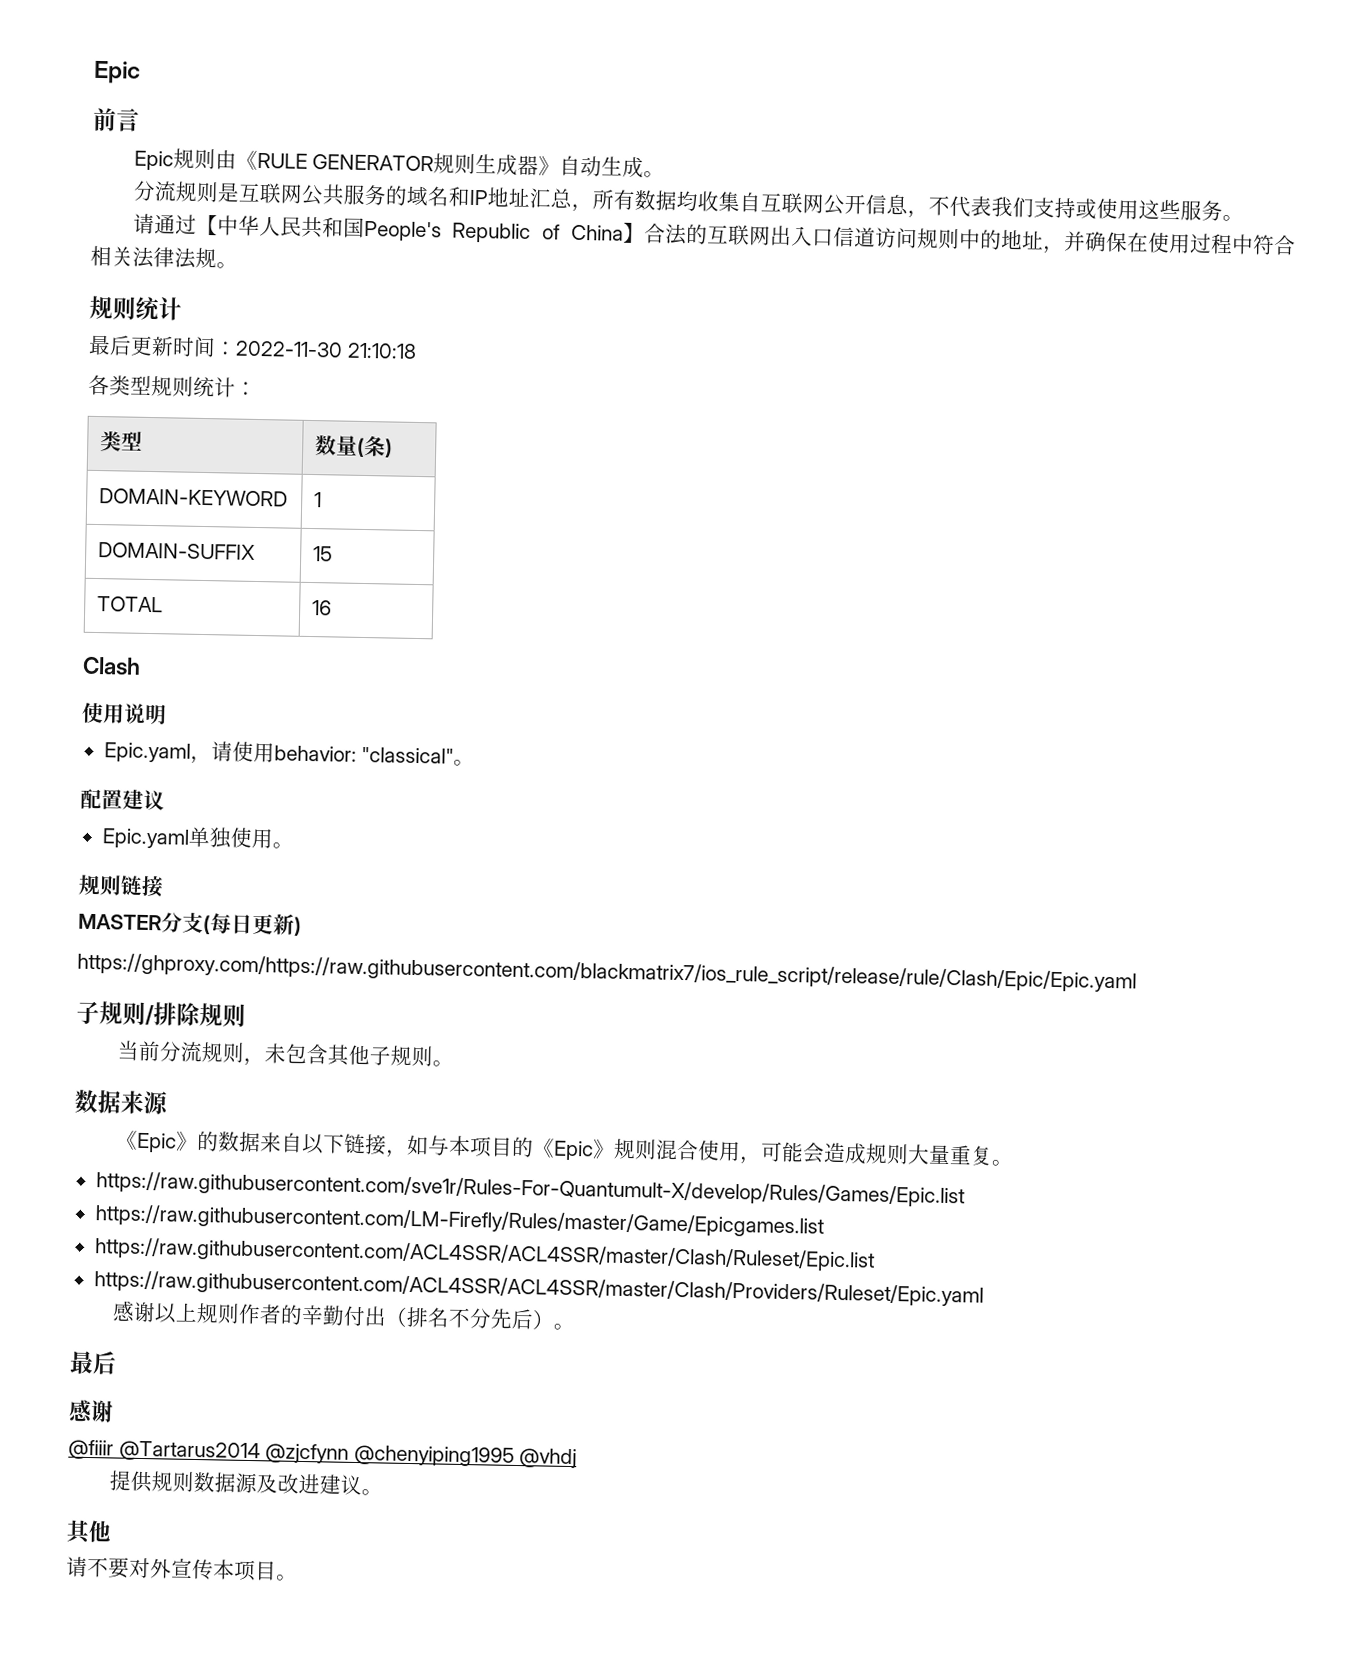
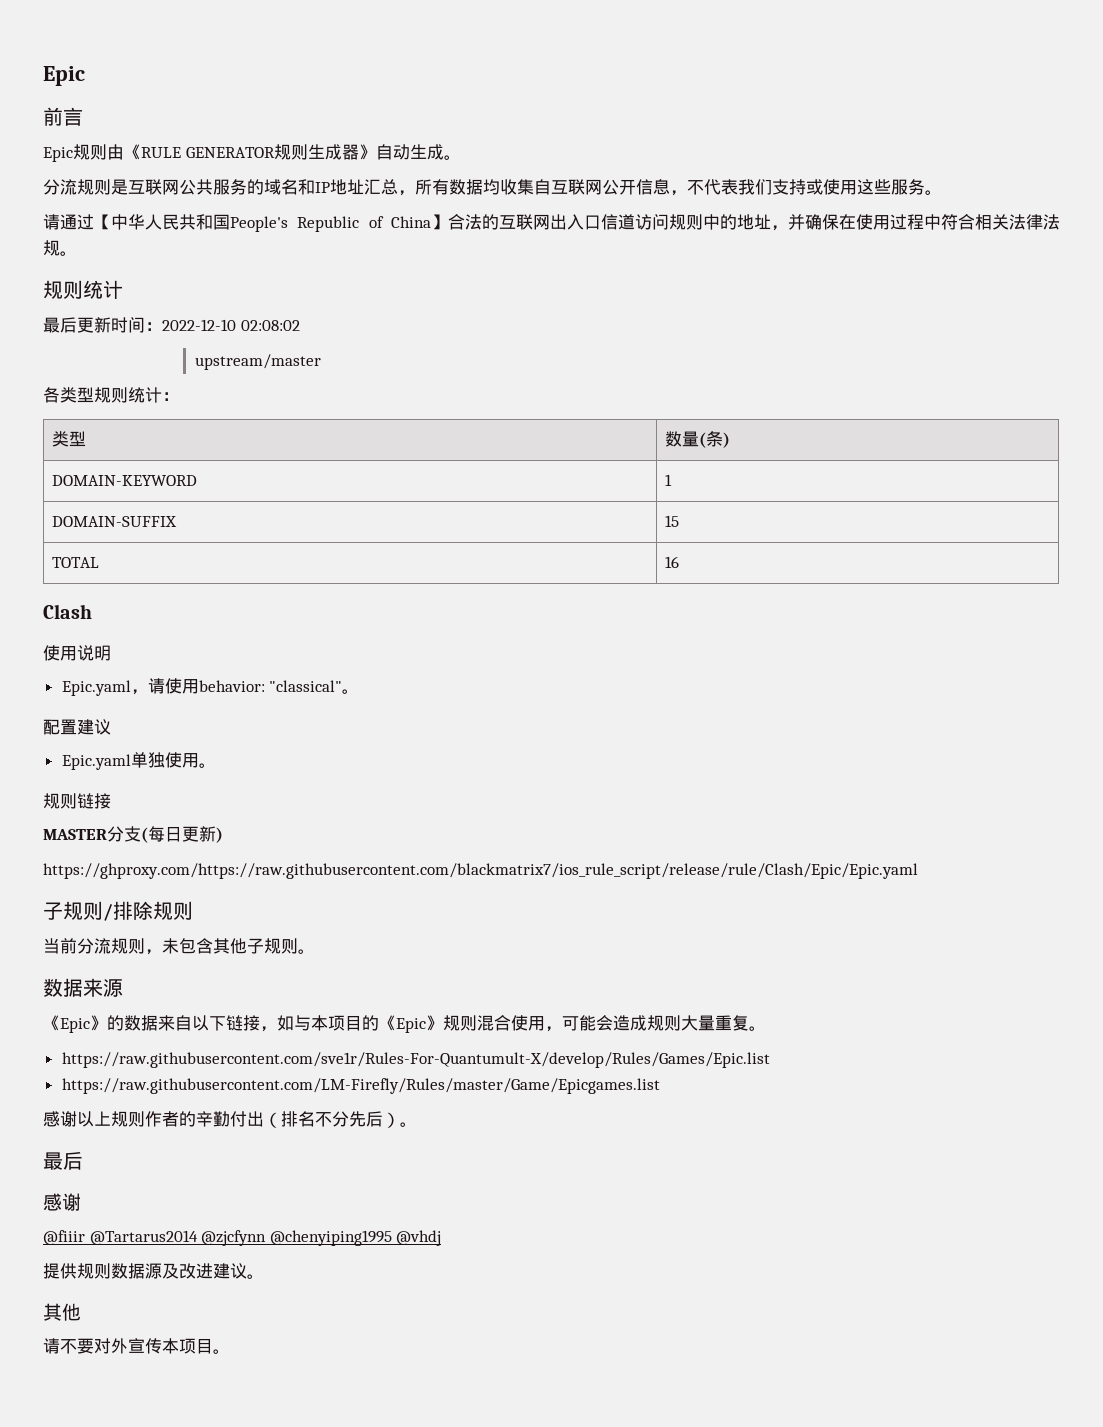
- 最后更新时间：2022-11-30 21:10:18
+ 最后更新时间：2022-12-10 02:08:02
+ upstream/master
- https://raw.githubusercontent.com/ACL4SSR/ACL4SSR/master/Clash/Ruleset/Epic.list
- https://raw.githubusercontent.com/ACL4SSR/ACL4SSR/master/Clash/Providers/Ruleset/Epic.yaml

